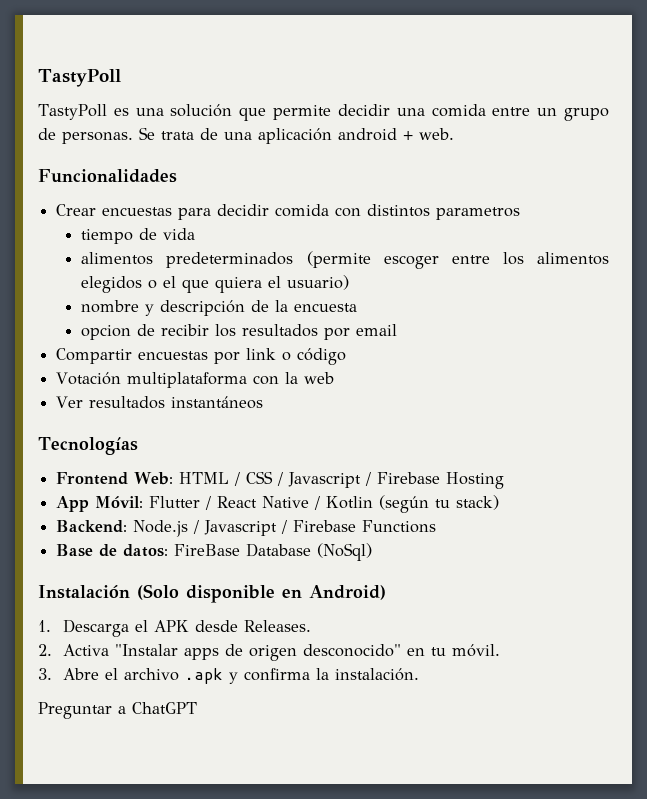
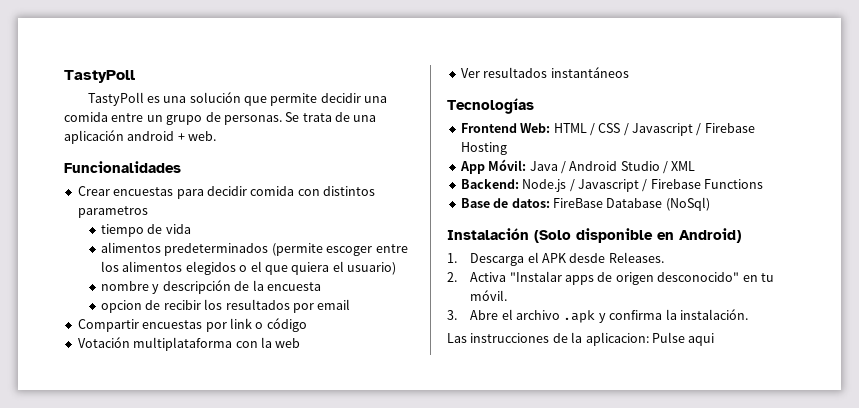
- App Móvil: Flutter / React Native / Kotlin (según tu stack)
+ App Móvil: Java / Android Studio / XML
- Preguntar a ChatGPT
+ Las instrucciones de la aplicacion: Pulse aqui

